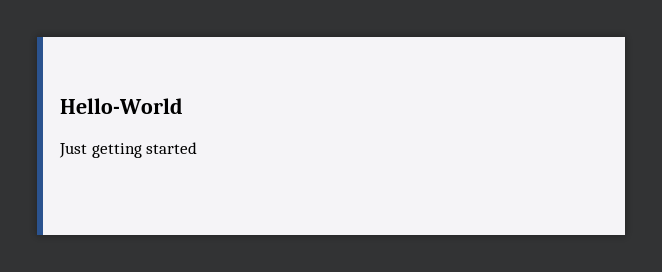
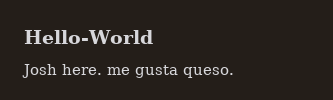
- Just getting started
+ Josh here. me gusta queso.

